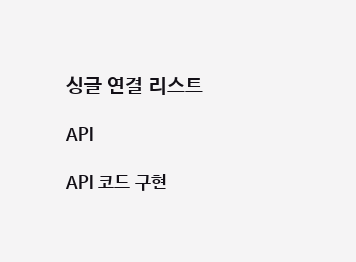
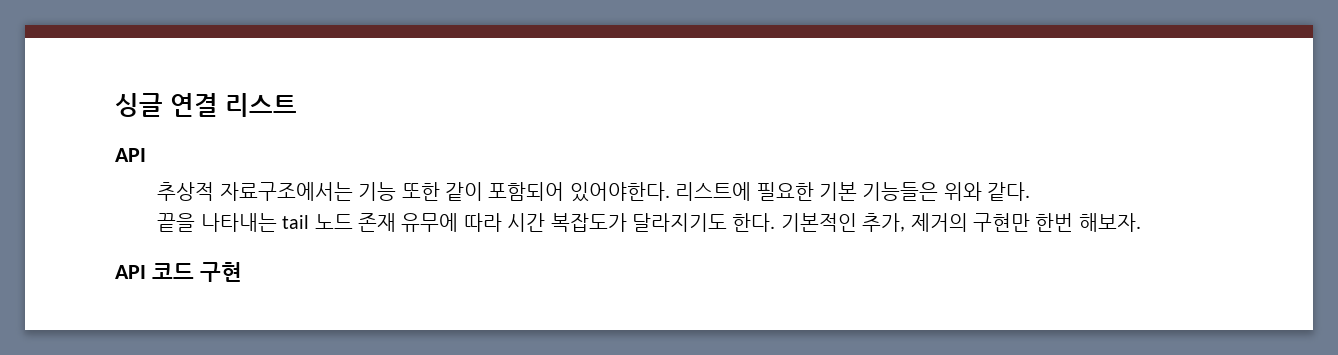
+ 추상적 자료구조에서는 기능 또한 같이 포함되어 있어야한다. 리스트에 필요한 기본 기능들은 위와 같다.
+ 끝을 나타내는 tail 노드 존재 유무에 따라 시간 복잡도가 달라지기도 한다. 기본적인 추가, 제거의 구현만 한번 해보자.

